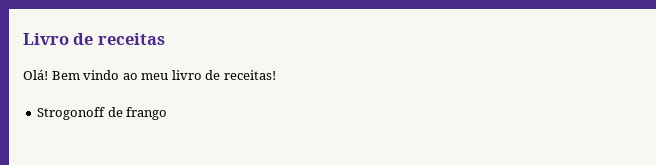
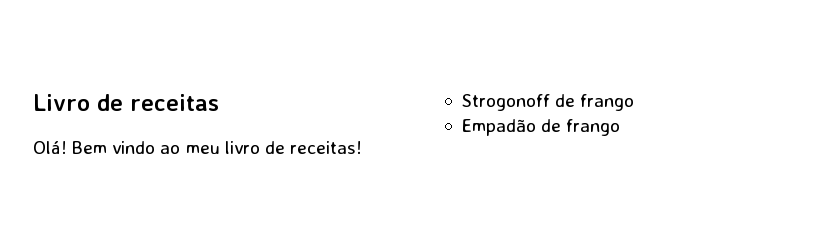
+ Empadão de frango

